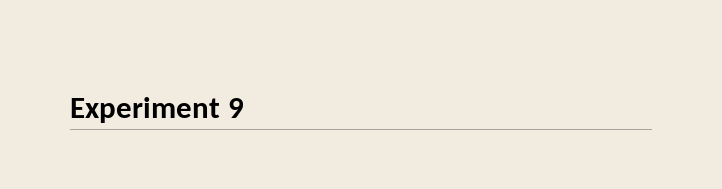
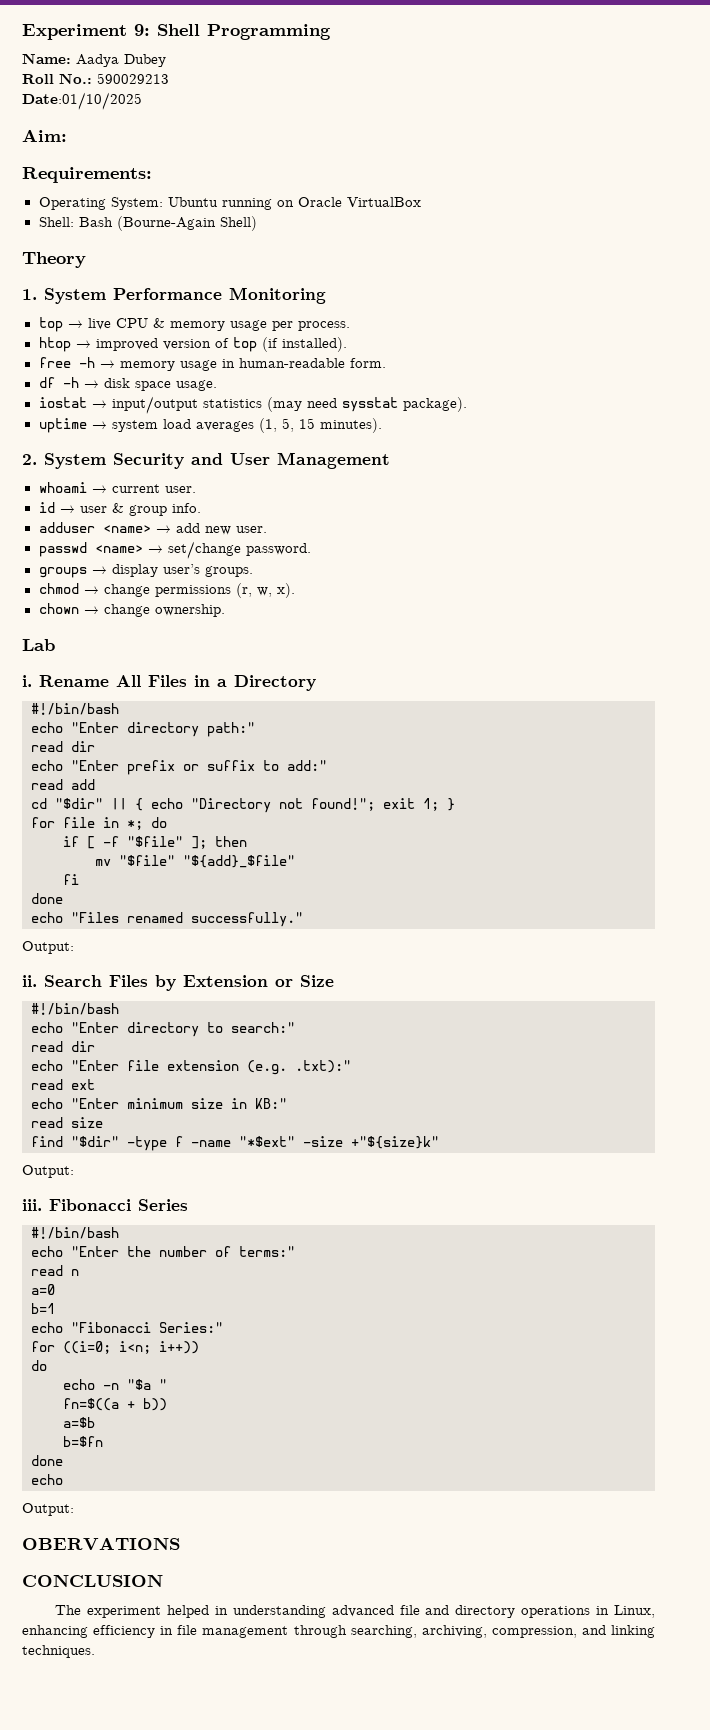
- Experiment 9
+ Experiment 9: Shell Programming
+ Name: Aadya Dubey
+ Roll No.: 590029213
+ Date:01/10/2025
+ Aim:
+ Requirements:
+ Operating System: Ubuntu running on Oracle VirtualBox
+ Shell: Bash (Bourne-Again Shell)
+ Theory
+ 1. System Performance Monitoring
+ top → live CPU & memory usage per process.
+ htop → improved version of top (if installed).
+ free -h → memory usage in human-readable form.
+ df -h → disk space usage.
+ iostat → input/output statistics (may need sysstat package).
+ uptime → system load averages (1, 5, 15 minutes).
+ 2. System Security and User Management
+ whoami → current user.
+ id → user & group info.
+ adduser <name> → add new user.
+ passwd <name> → set/change password.
+ groups → display user’s groups.
+ chmod → change permissions (r, w, x).
+ chown → change ownership.
+ Lab
+ i. Rename All Files in a Directory
+ #!/bin/bash
+ echo "Enter directory path:"
+ read dir
+ echo "Enter prefix or suffix to add:"
+ read add
+ cd "$dir" || { echo "Directory not found!"; exit 1; }
+ for file in *; do
+ if [ -f "$file" ]; then
+ mv "$file" "${add}_$file"
+ fi
+ done
+ echo "Files renamed successfully."
+ Output:
+ ii. Search Files by Extension or Size
+ #!/bin/bash
+ echo "Enter directory to search:"
+ read dir
+ echo "Enter file extension (e.g. .txt):"
+ read ext
+ echo "Enter minimum size in KB:"
+ read size
+ find "$dir" -type f -name "*$ext" -size +"${size}k"
+ Output:
+ iii. Fibonacci Series
+ #!/bin/bash
+ echo "Enter the number of terms:"
+ read n
+ a=0
+ b=1
+ echo "Fibonacci Series:"
+ for ((i=0; i<n; i++))
+ do
+ echo -n "$a "
+ fn=$((a + b))
+ a=$b
+ b=$fn
+ done
+ echo
+ Output:
+ OBERVATIONS
+ CONCLUSION
+ The experiment helped in understanding advanced file and directory operations in Linux, enhancing efficiency in file management through searching, archiving, compression, and linking techniques.

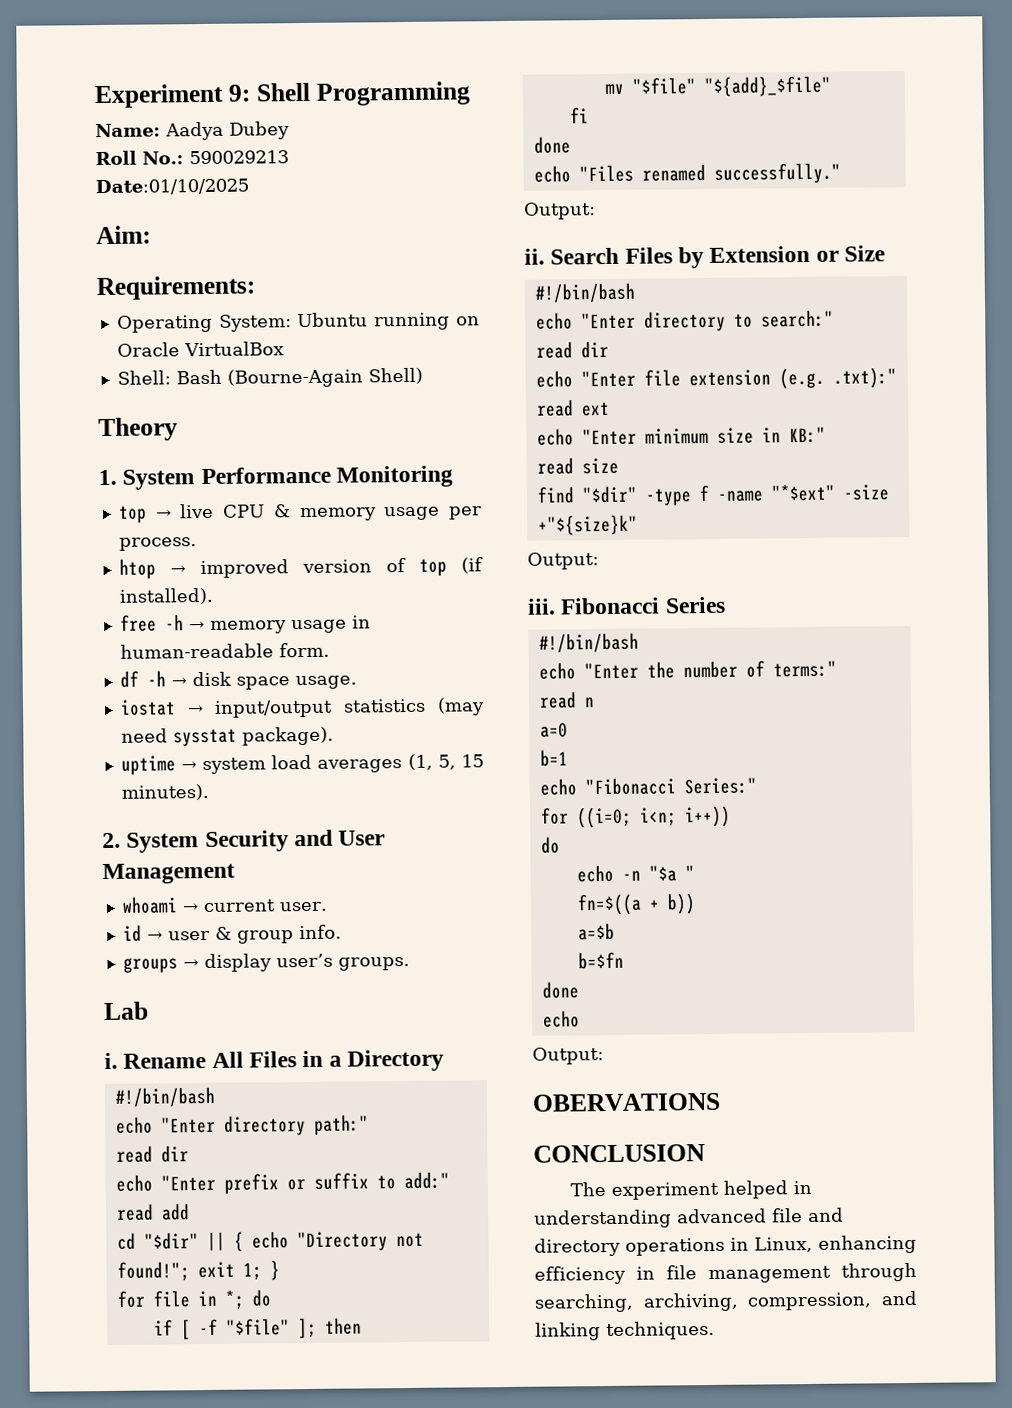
- adduser <name> → add new user.
- passwd <name> → set/change password.
- chmod → change permissions (r, w, x).
- chown → change ownership.

